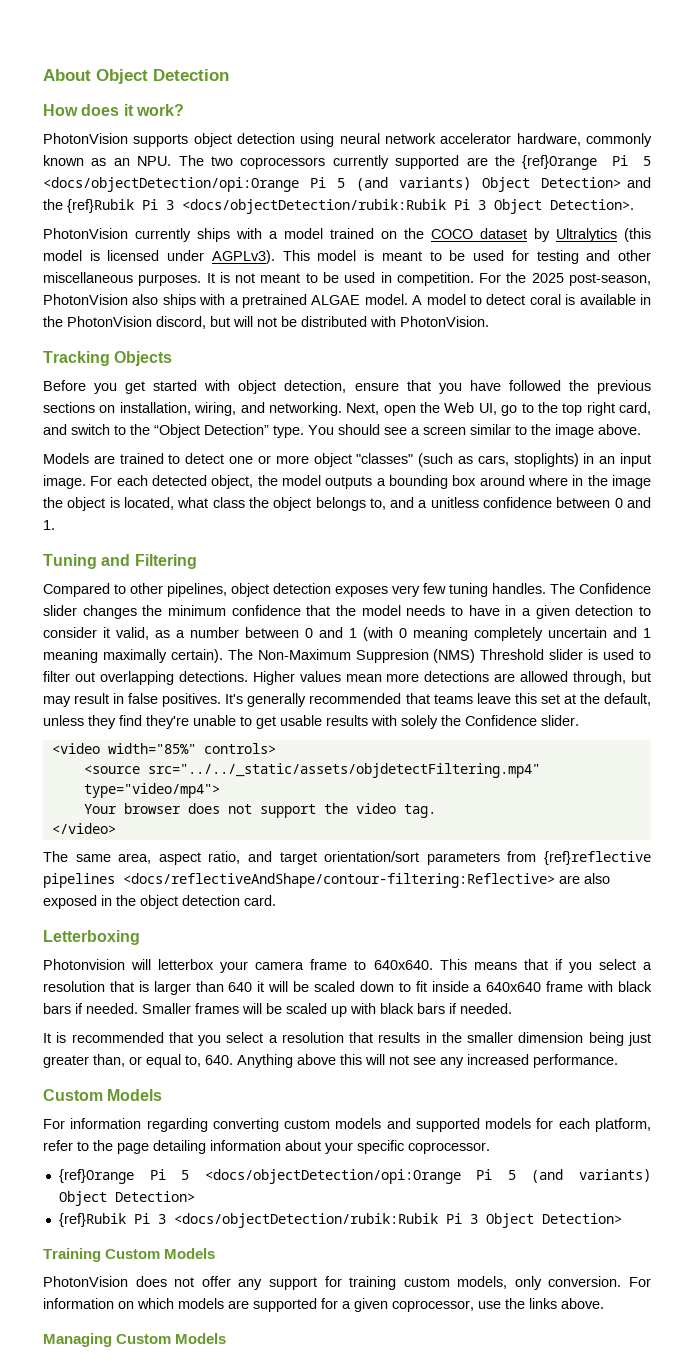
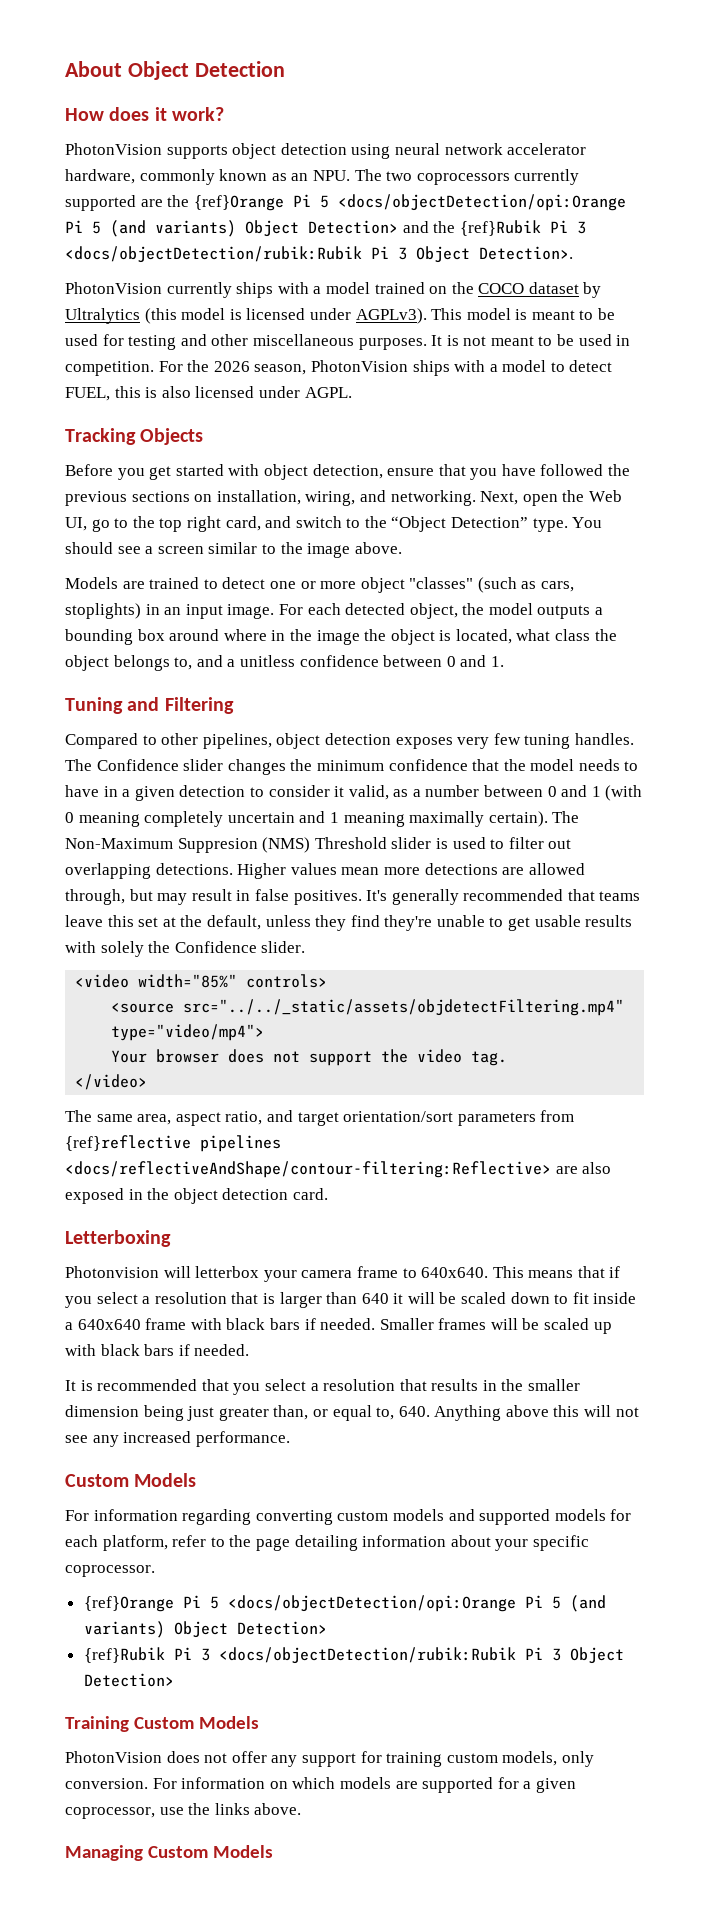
- For the 2025 post-season, PhotonVision also ships with a pretrained ALGAE model. A model to detect coral is available in the PhotonVision discord, but will not be distributed with PhotonVision.
+ For the 2026 season, PhotonVision ships with a model to detect FUEL, this is also licensed under AGPL.

